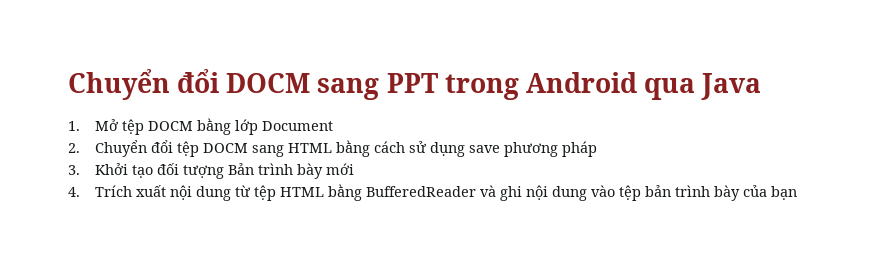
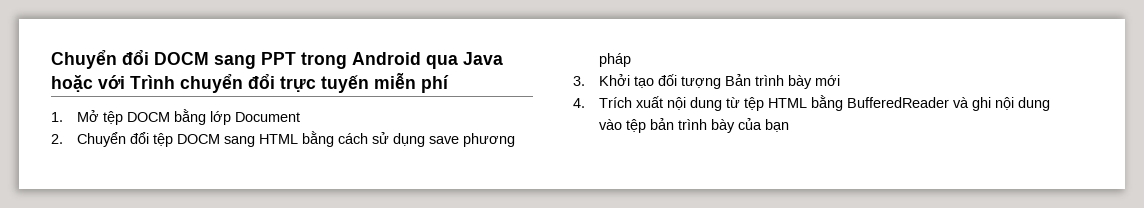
- Chuyển đổi DOCM sang PPT trong Android qua Java
+ Chuyển đổi DOCM sang PPT trong Android qua Java hoặc với Trình chuyển đổi trực tuyến miễn phí

